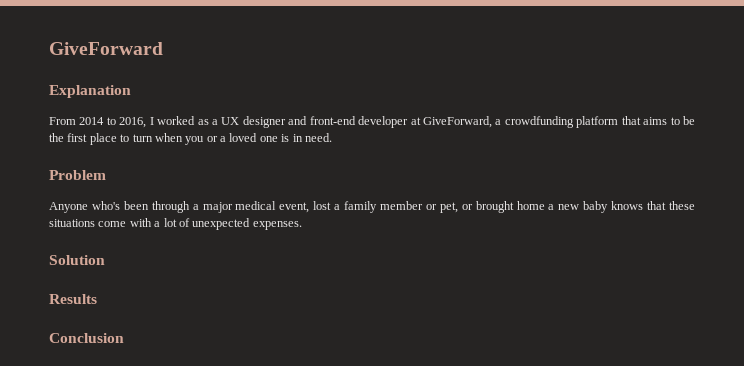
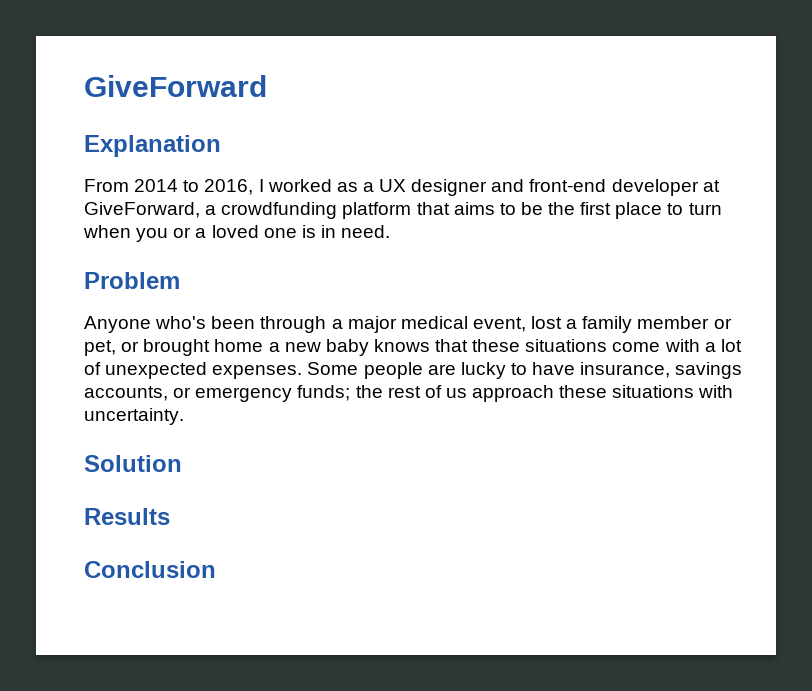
+ Some people are lucky to have insurance, savings accounts, or emergency funds; the rest of us approach these situations with uncertainty.

